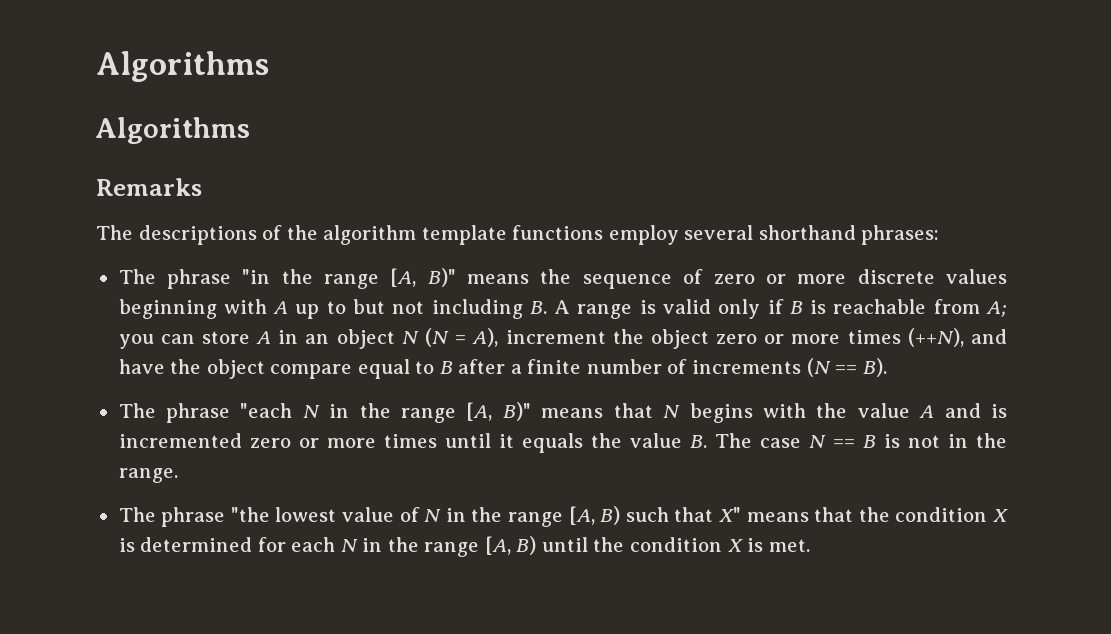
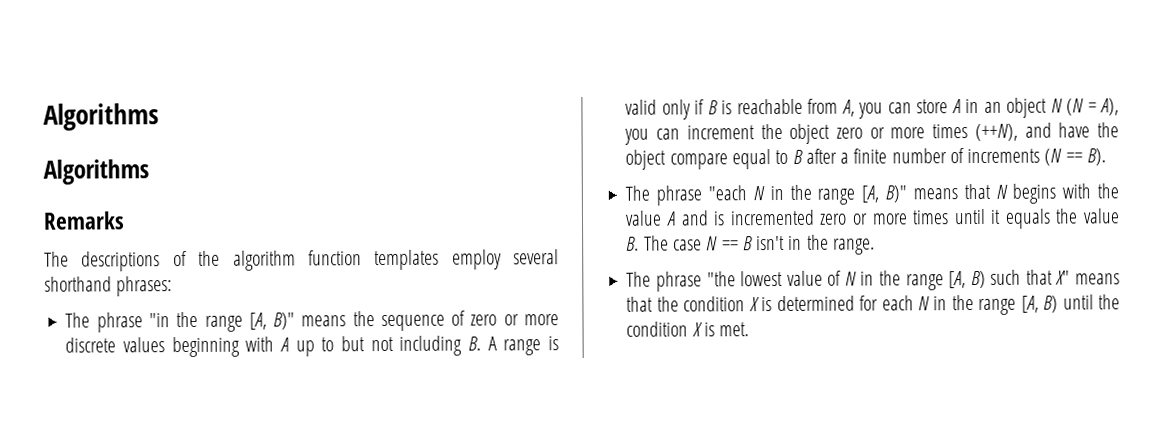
- The descriptions of the algorithm template functions employ several shorthand phrases:
+ The descriptions of the algorithm function templates employ several shorthand phrases:
- The phrase "in the range [A, B)" means the sequence of zero or more discrete values beginning with A up to but not including B. A range is valid only if B is reachable from A; you can store A in an object N (N = A), increment the object zero or more times (++N), and have the object compare equal to B after a finite number of increments (N == B).
+ The phrase "in the range [A, B)" means the sequence of zero or more discrete values beginning with A up to but not including B. A range is valid only if B is reachable from A, you can store A in an object N (N = A), you can increment the object zero or more times (++N), and have the object compare equal to B after a finite number of increments (N == B).
- The phrase "each N in the range [A, B)" means that N begins with the value A and is incremented zero or more times until it equals the value B. The case N == B is not in the range.
+ The phrase "each N in the range [A, B)" means that N begins with the value A and is incremented zero or more times until it equals the value B. The case N == B isn't in the range.

